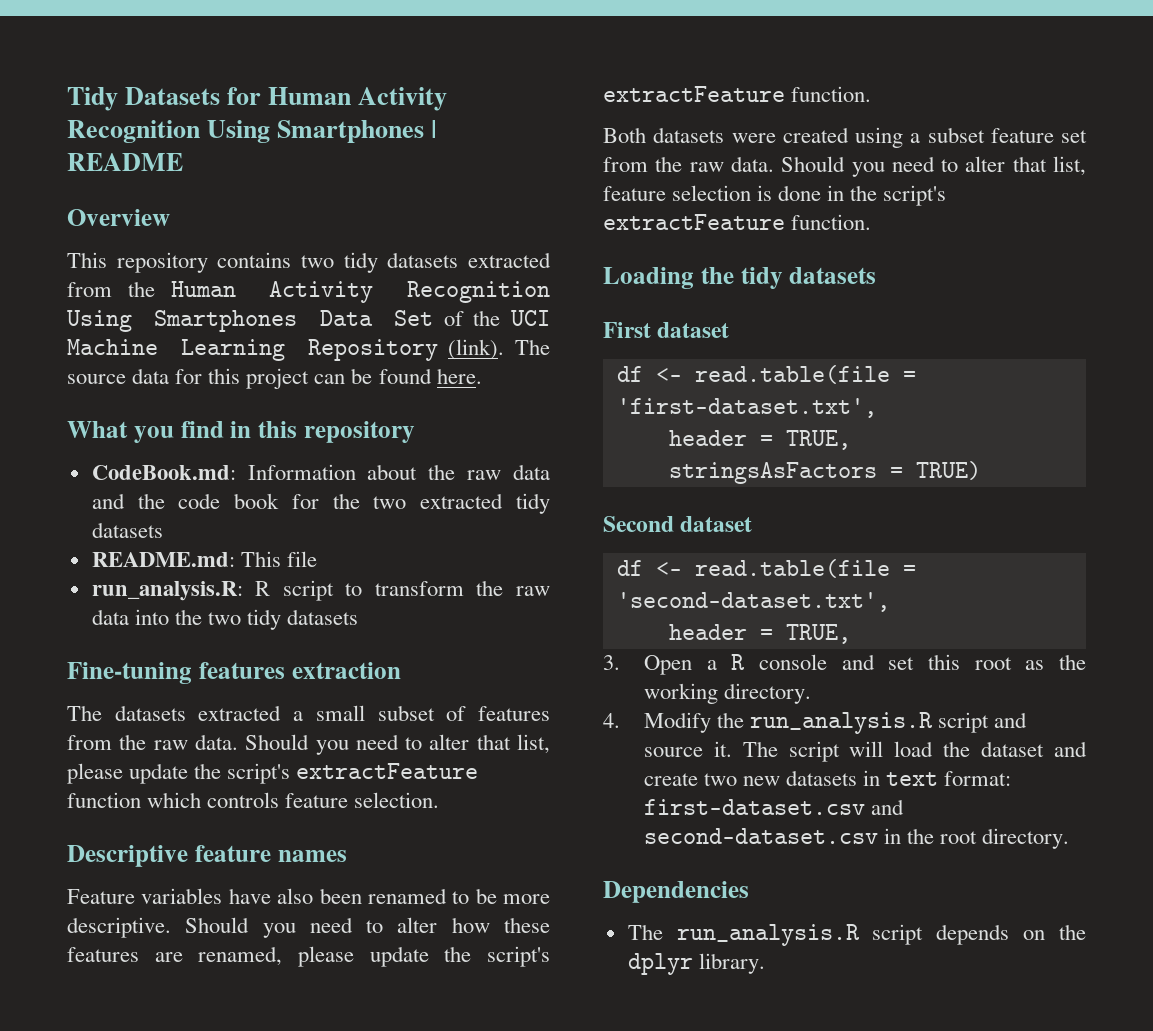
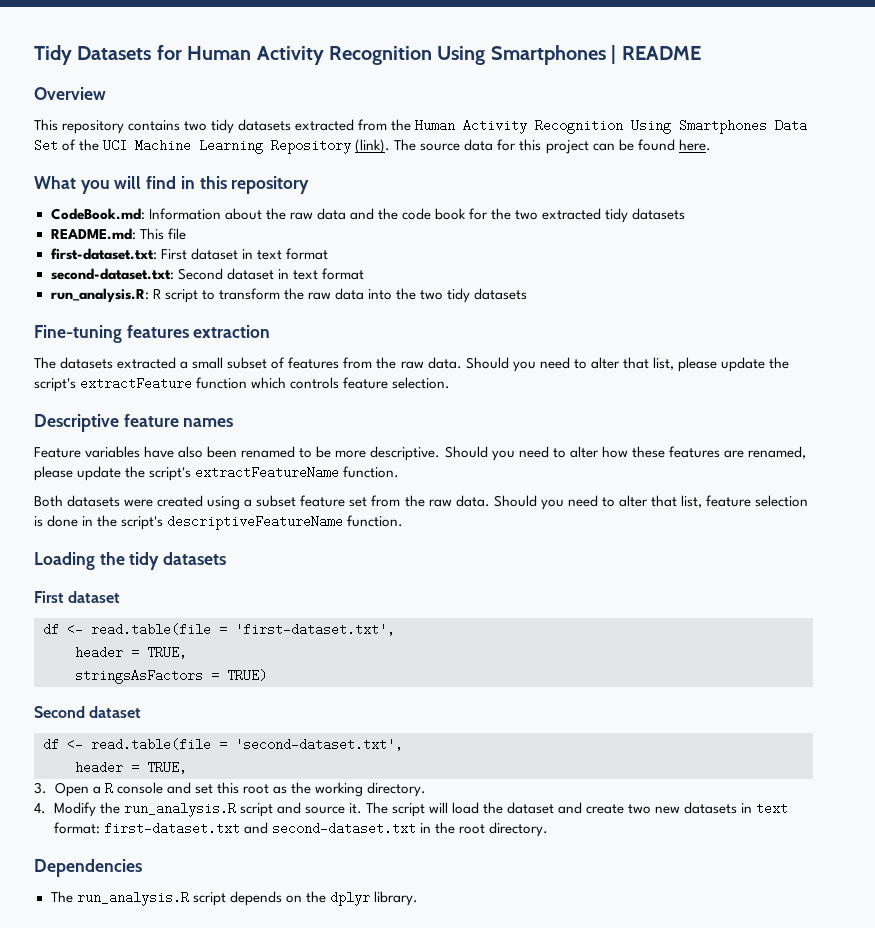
- What you find in this repository
+ What you will find in this repository
+ first-dataset.txt: First dataset in text format
+ second-dataset.txt: Second dataset in text format
- Should you need to alter how these features are renamed, please update the script's extractFeature function.
+ Should you need to alter how these features are renamed, please update the script's extractFeatureName function.
- Should you need to alter that list, feature selection is done in the script's extractFeature function.
+ Should you need to alter that list, feature selection is done in the script's descriptiveFeatureName function.
- The script will load the dataset and create two new datasets in text format: first-dataset.csv and second-dataset.csv in the root directory.
+ The script will load the dataset and create two new datasets in text format: first-dataset.txt and second-dataset.txt in the root directory.

